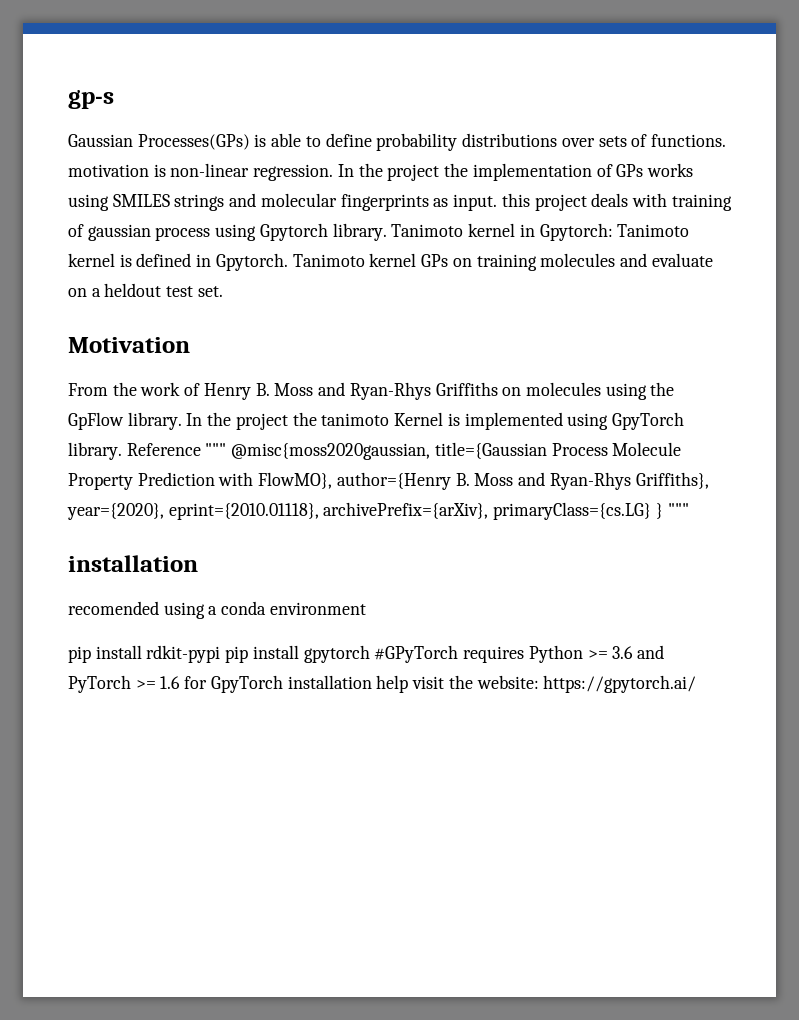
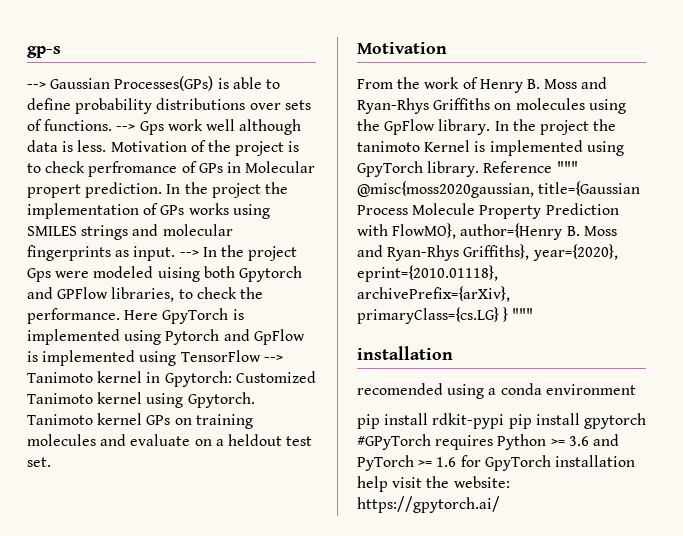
- Gaussian Processes(GPs) is able to define probability distributions over sets of functions. motivation is non-linear regression.
+ --> Gaussian Processes(GPs) is able to define probability distributions over sets of functions. --> Gps work well although data is less. Motivation of the project is to check perfromance of GPs in Molecular propert prediction.
- In the project the implementation of GPs works using SMILES strings and molecular fingerprints as input. this project deals with training of gaussian process using Gpytorch library. Tanimoto kernel in Gpytorch: Tanimoto kernel is defined in Gpytorch.
+ In the project the implementation of GPs works using SMILES strings and molecular fingerprints as input. --> In the project Gps were modeled uising both Gpytorch and GPFlow libraries, to check the performance. Here GpyTorch is implemented using Pytorch and GpFlow is implemented using TensorFlow --> Tanimoto kernel in Gpytorch: Customized Tanimoto kernel using Gpytorch.

